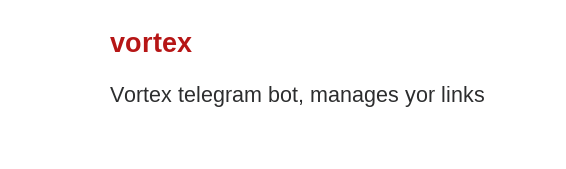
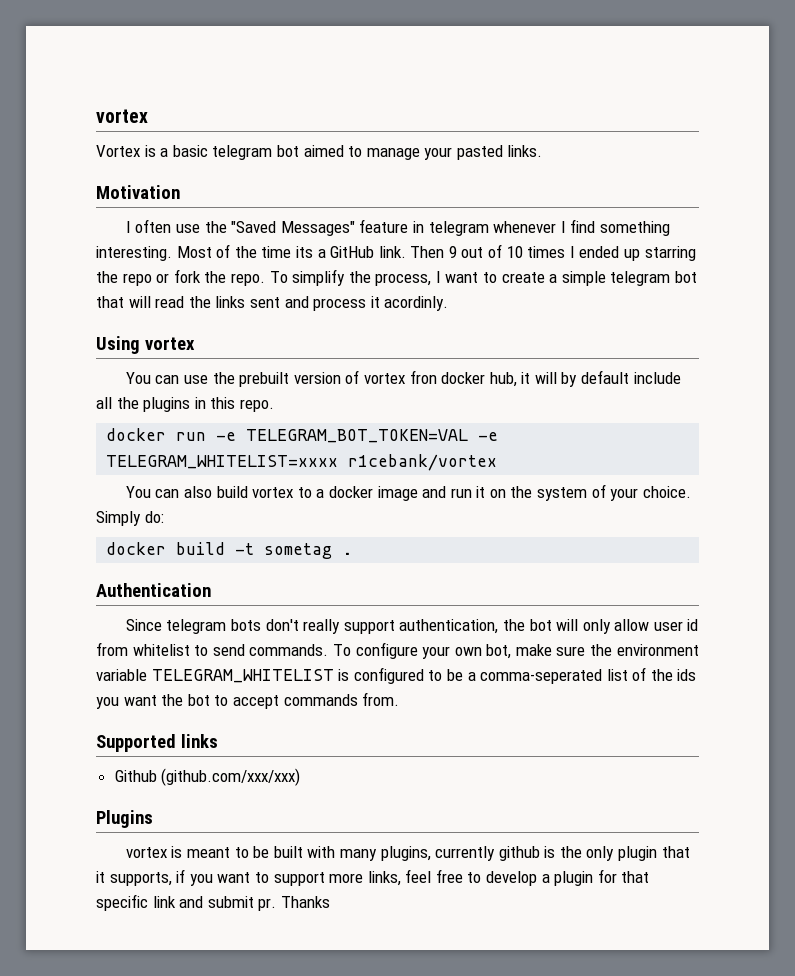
- Vortex telegram bot, manages yor links
+ Vortex is a basic telegram bot aimed to manage your pasted links.
+ Motivation
+ I often use the "Saved Messages" feature in telegram whenever I find something interesting. Most of the time its a GitHub link. Then 9 out of 10 times I ended up starring the repo or fork the repo. To simplify the process, I want to create a simple telegram bot that will read the links sent and process it acordinly.
+ Using vortex
+ You can use the prebuilt version of vortex fron docker hub, it will by default include all the plugins in this repo.
+ docker run -e TELEGRAM_BOT_TOKEN=VAL -e TELEGRAM_WHITELIST=xxxx r1cebank/vortex
+ You can also build vortex to a docker image and run it on the system of your choice. Simply do:
+ docker build -t sometag .
+ Authentication
+ Since telegram bots don't really support authentication, the bot will only allow user id from whitelist to send commands. To configure your own bot, make sure the environment variable TELEGRAM_WHITELIST is configured to be a comma-seperated list of the ids you want the bot to accept commands from.
+ Supported links
+ Github (github.com/xxx/xxx)
+ Plugins
+ vortex is meant to be built with many plugins, currently github is the only plugin that it supports, if you want to support more links, feel free to develop a plugin for that specific link and submit pr. Thanks

